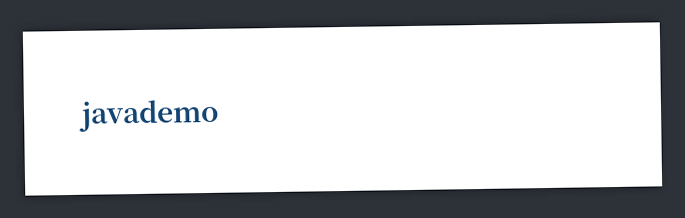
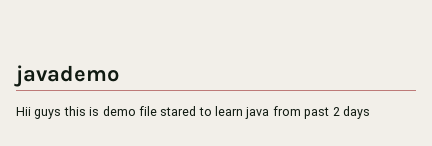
+ Hii guys this is demo file stared to learn java from past 2 days

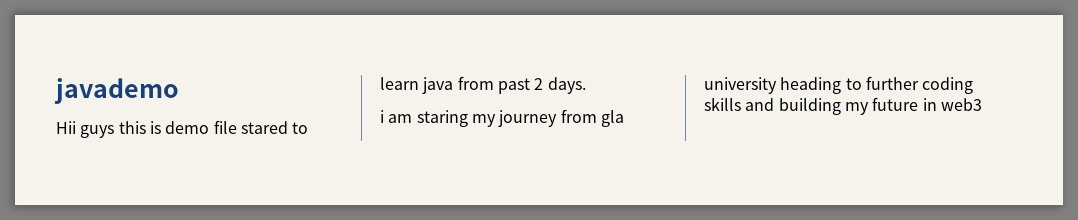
- Hii guys this is demo file stared to learn java from past 2 days
+ Hii guys this is demo file stared to learn java from past 2 days.
+ i am staring my journey from gla university heading to further coding skills and building my future in web3

